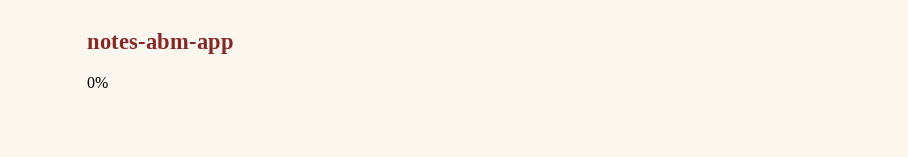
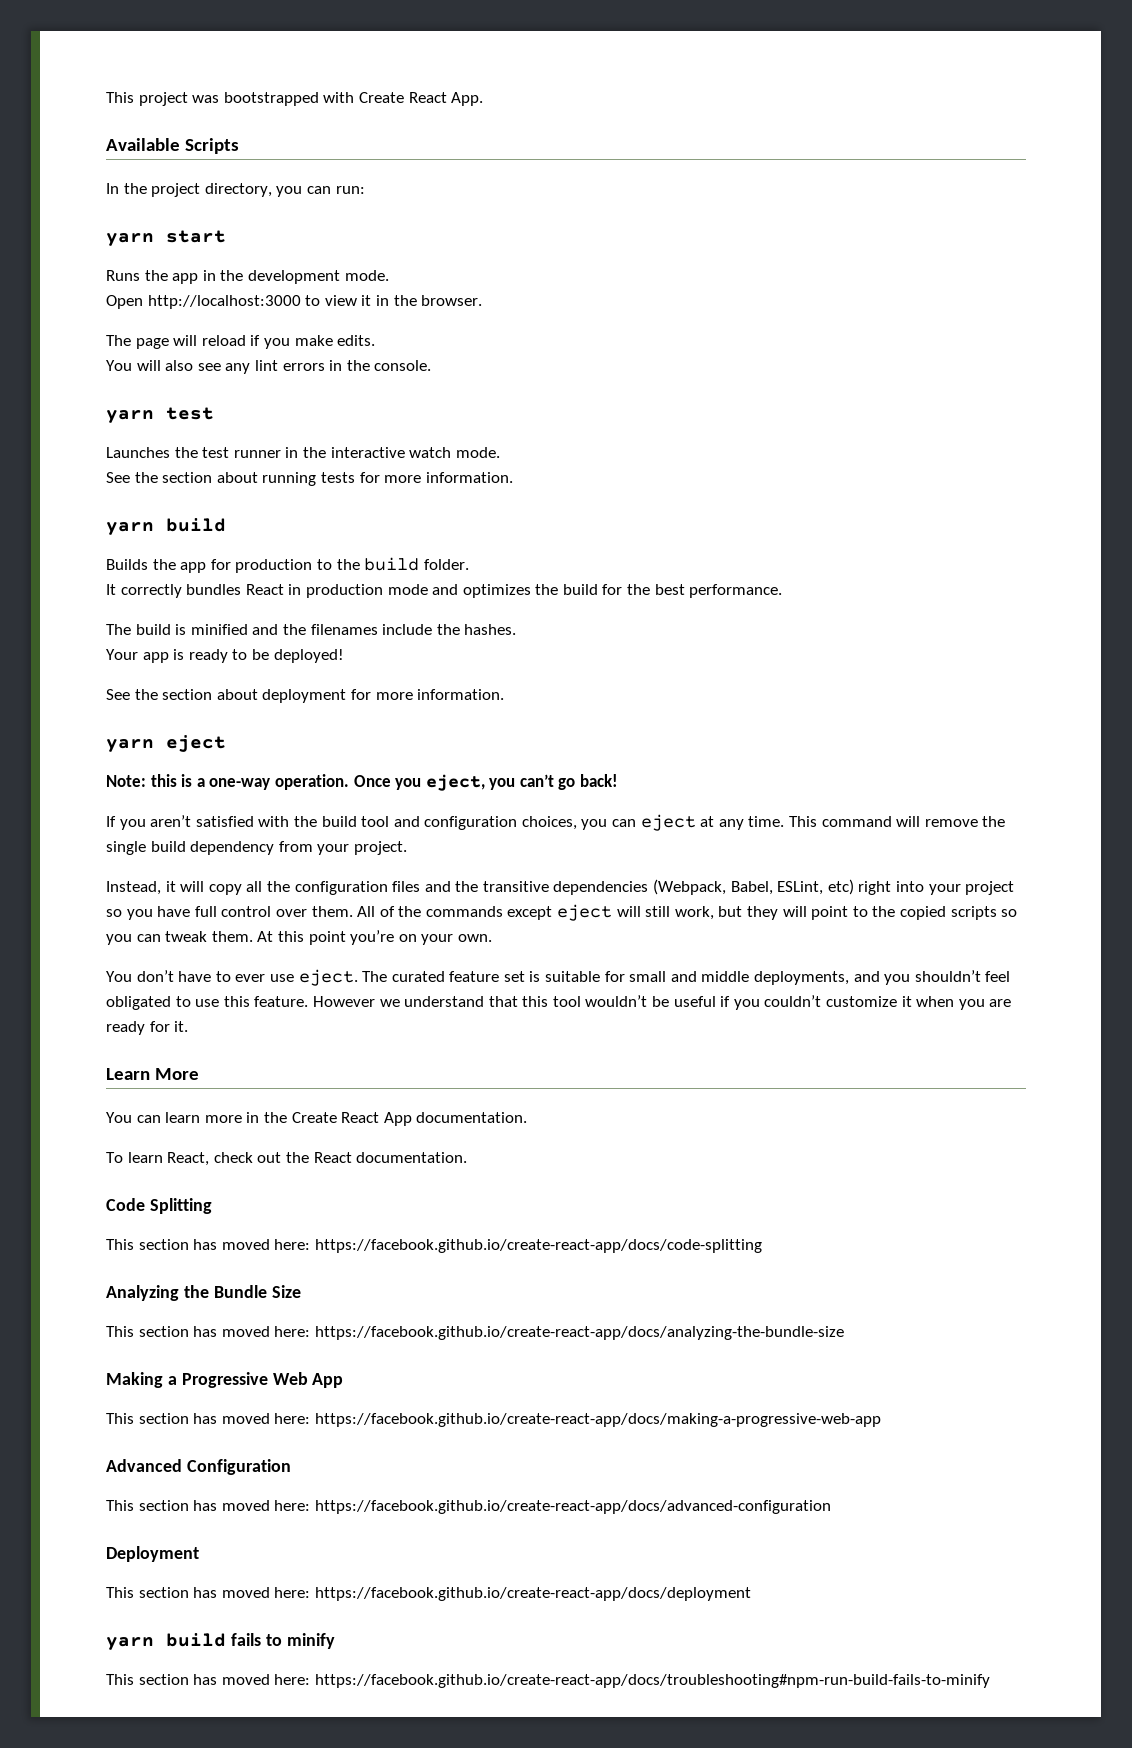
- notes-abm-app
- 0%
+ This project was bootstrapped with Create React App.
+ Available Scripts
+ In the project directory, you can run:
+ yarn start
+ Runs the app in the development mode.
+ Open http://localhost:3000 to view it in the browser.
+ The page will reload if you make edits.
+ You will also see any lint errors in the console.
+ yarn test
+ Launches the test runner in the interactive watch mode.
+ See the section about running tests for more information.
+ yarn build
+ Builds the app for production to the build folder.
+ It correctly bundles React in production mode and optimizes the build for the best performance.
+ The build is minified and the filenames include the hashes.
+ Your app is ready to be deployed!
+ See the section about deployment for more information.
+ yarn eject
+ Note: this is a one-way operation. Once you eject, you can’t go back!
+ If you aren’t satisfied with the build tool and configuration choices, you can eject at any time. This command will remove the single build dependency from your project.
+ Instead, it will copy all the configuration files and the transitive dependencies (Webpack, Babel, ESLint, etc) right into your project so you have full control over them. All of the commands except eject will still work, but they will point to the copied scripts so you can tweak them. At this point you’re on your own.
+ You don’t have to ever use eject. The curated feature set is suitable for small and middle deployments, and you shouldn’t feel obligated to use this feature. However we understand that this tool wouldn’t be useful if you couldn’t customize it when you are ready for it.
+ Learn More
+ You can learn more in the Create React App documentation.
+ To learn React, check out the React documentation.
+ Code Splitting
+ This section has moved here: https://facebook.github.io/create-react-app/docs/code-splitting
+ Analyzing the Bundle Size
+ This section has moved here: https://facebook.github.io/create-react-app/docs/analyzing-the-bundle-size
+ Making a Progressive Web App
+ This section has moved here: https://facebook.github.io/create-react-app/docs/making-a-progressive-web-app
+ Advanced Configuration
+ This section has moved here: https://facebook.github.io/create-react-app/docs/advanced-configuration
+ Deployment
+ This section has moved here: https://facebook.github.io/create-react-app/docs/deployment
+ yarn build fails to minify
+ This section has moved here: https://facebook.github.io/create-react-app/docs/troubleshooting#npm-run-build-fails-to-minify

